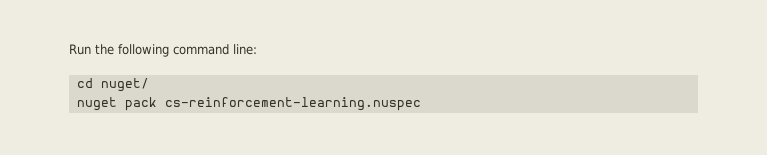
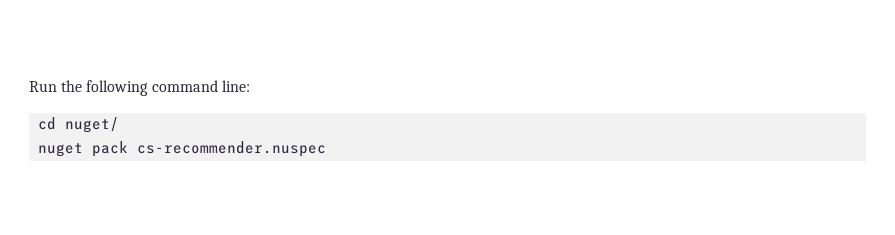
- nuget pack cs-reinforcement-learning.nuspec
+ nuget pack cs-recommender.nuspec

